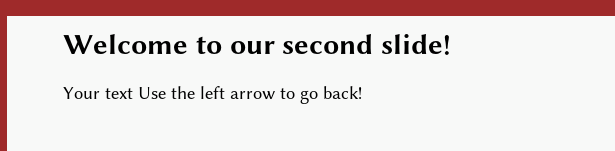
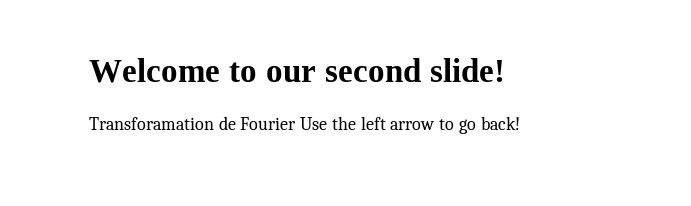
- Your text Use the left arrow to go back!
+ Transforamation de Fourier Use the left arrow to go back!

